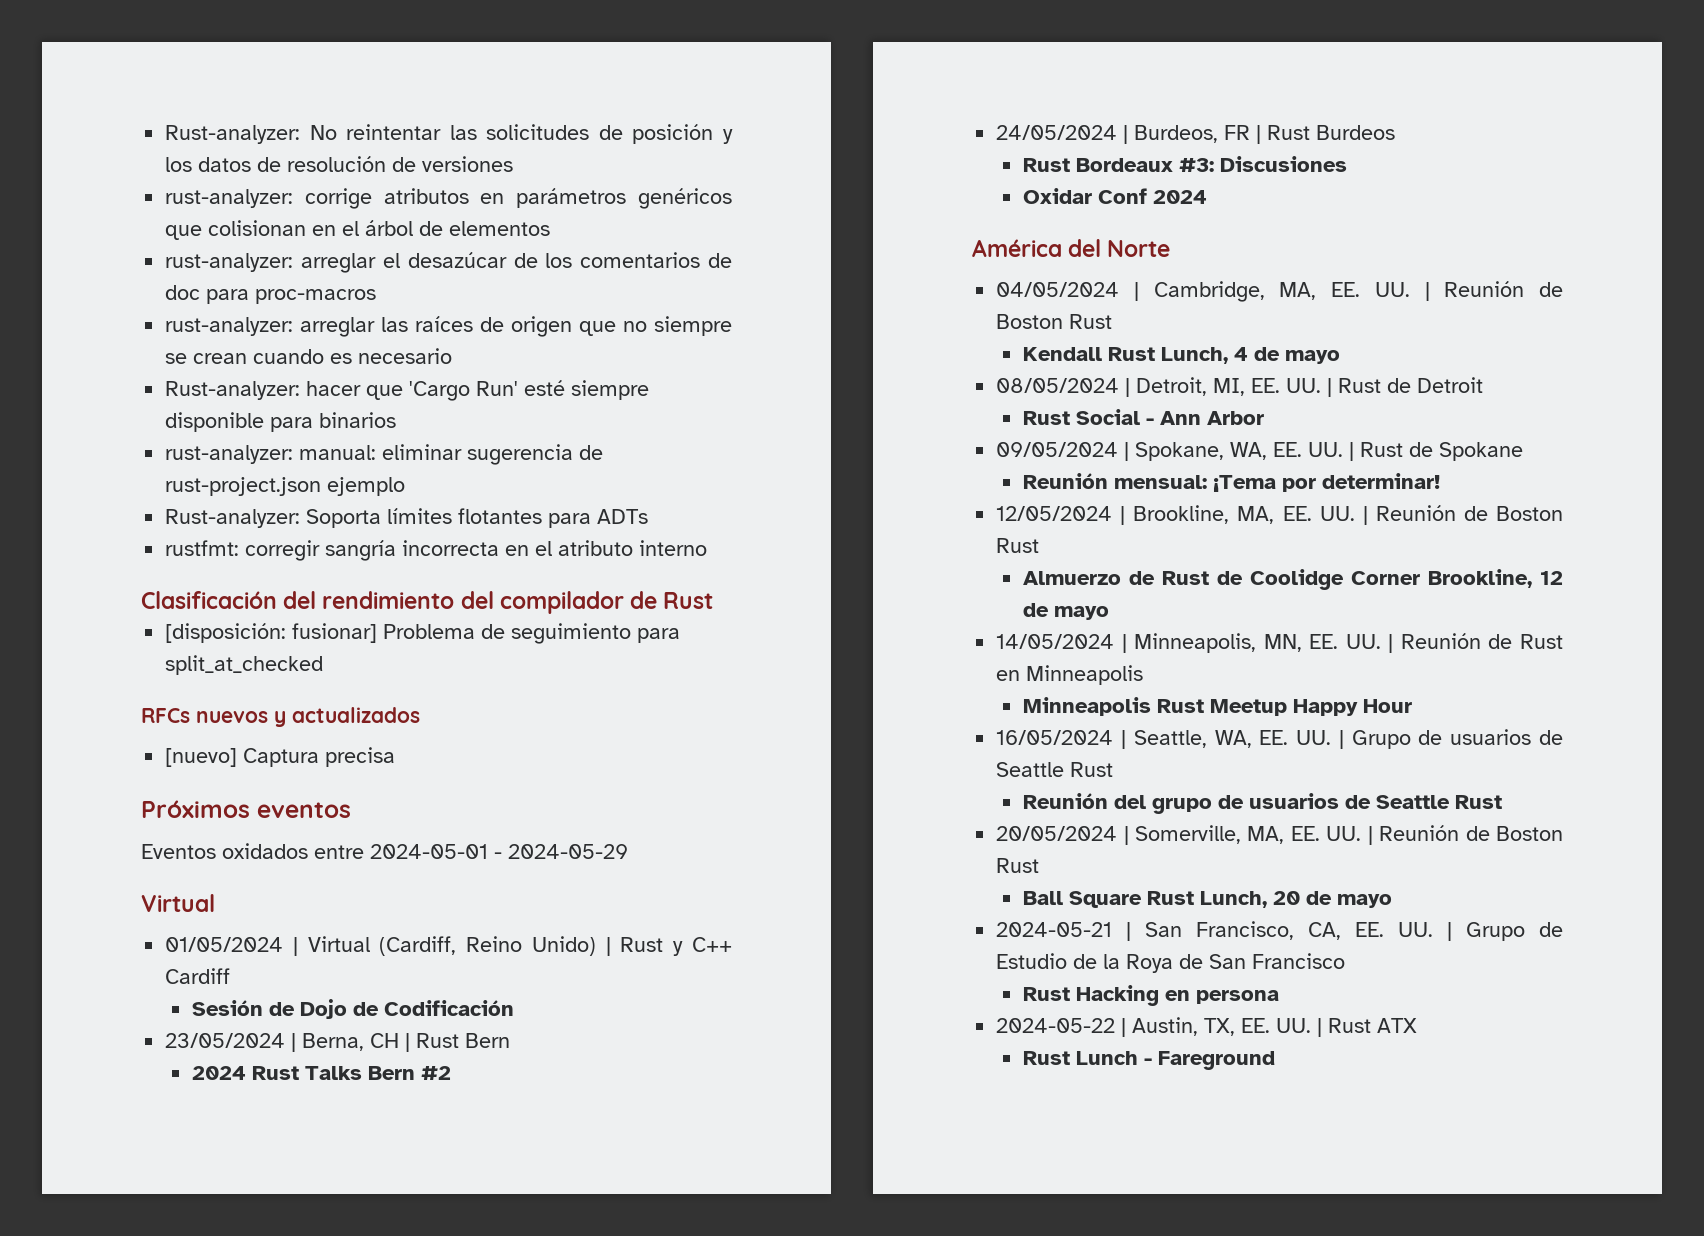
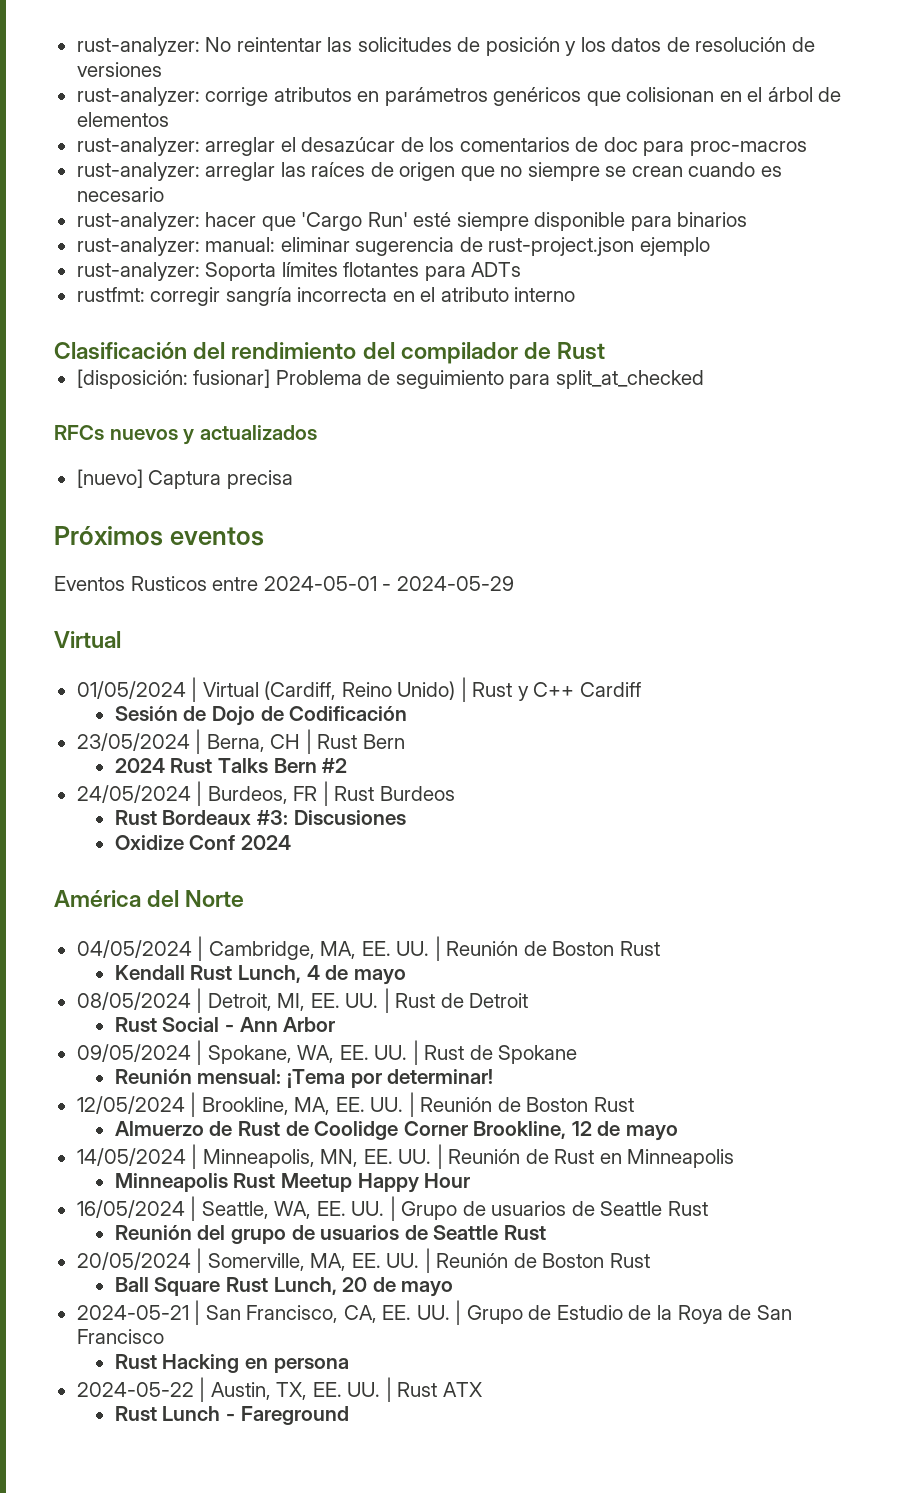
- Rust-analyzer: No reintentar las solicitudes de posición y los datos de resolución de versiones
+ rust-analyzer: No reintentar las solicitudes de posición y los datos de resolución de versiones
- Rust-analyzer: hacer que 'Cargo Run' esté siempre disponible para binarios
+ rust-analyzer: hacer que 'Cargo Run' esté siempre disponible para binarios
- Rust-analyzer: Soporta límites flotantes para ADTs
+ rust-analyzer: Soporta límites flotantes para ADTs
- Eventos oxidados entre 2024-05-01 - 2024-05-29
+ Eventos Rusticos entre 2024-05-01 - 2024-05-29
- Oxidar Conf 2024
+ Oxidize Conf 2024

